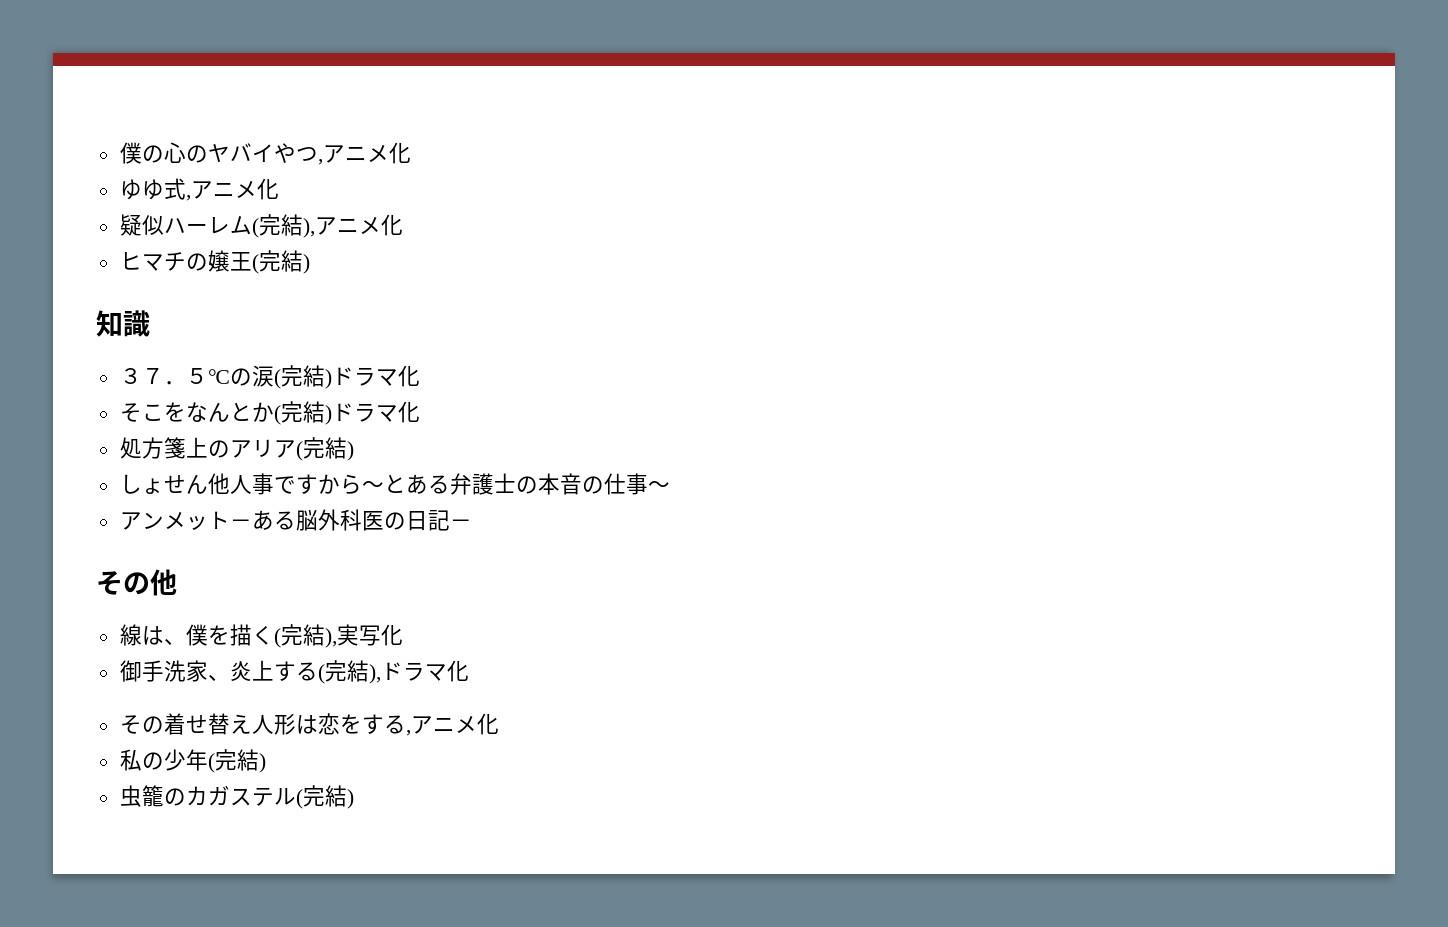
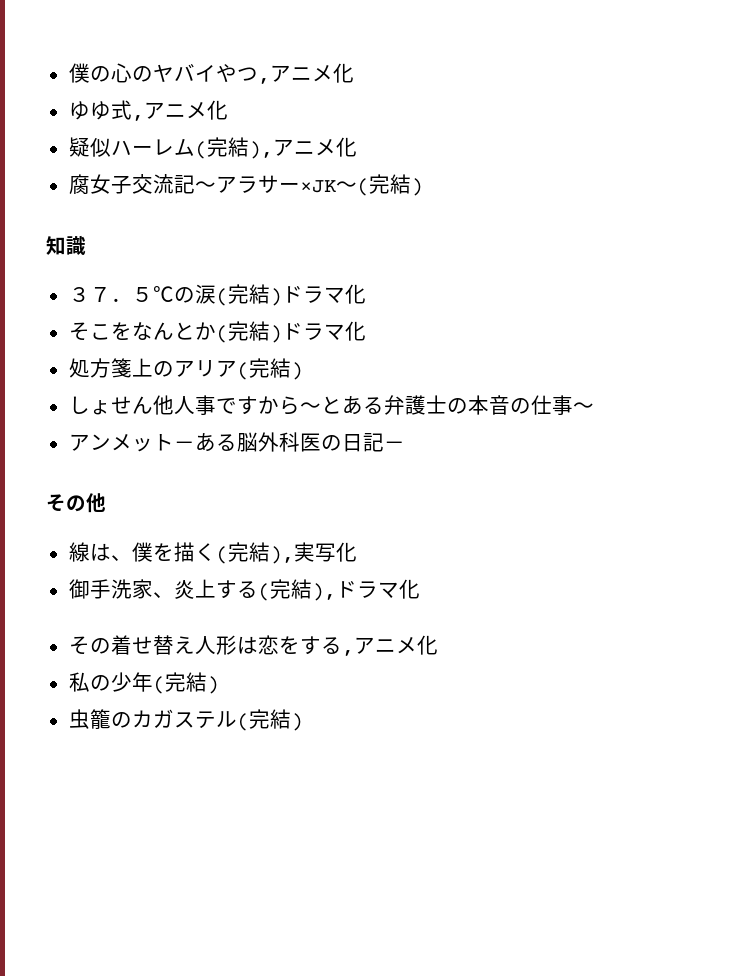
- ヒマチの嬢王(完結)
+ 腐女子交流記〜アラサー×JK〜(完結)

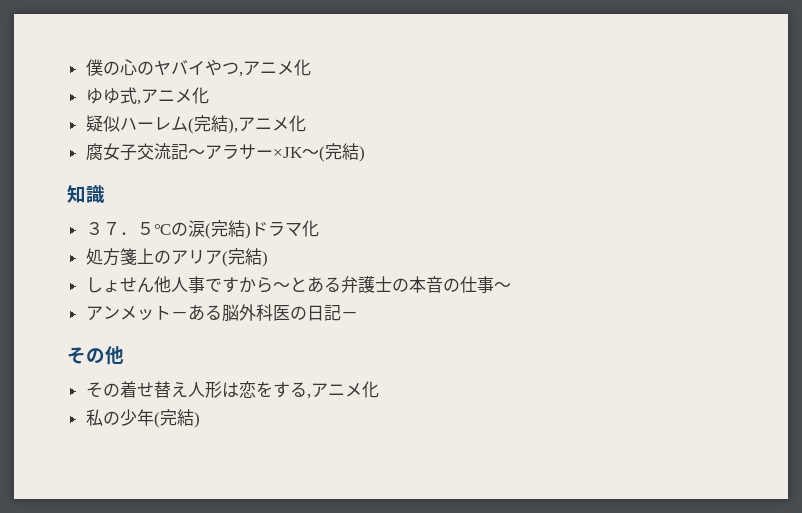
- そこをなんとか(完結)ドラマ化
- 線は、僕を描く(完結),実写化
- 御手洗家、炎上する(完結),ドラマ化
- 虫籠のカガステル(完結)

